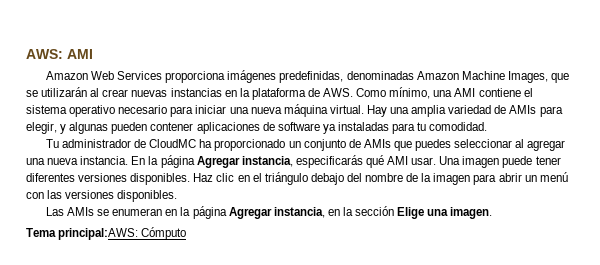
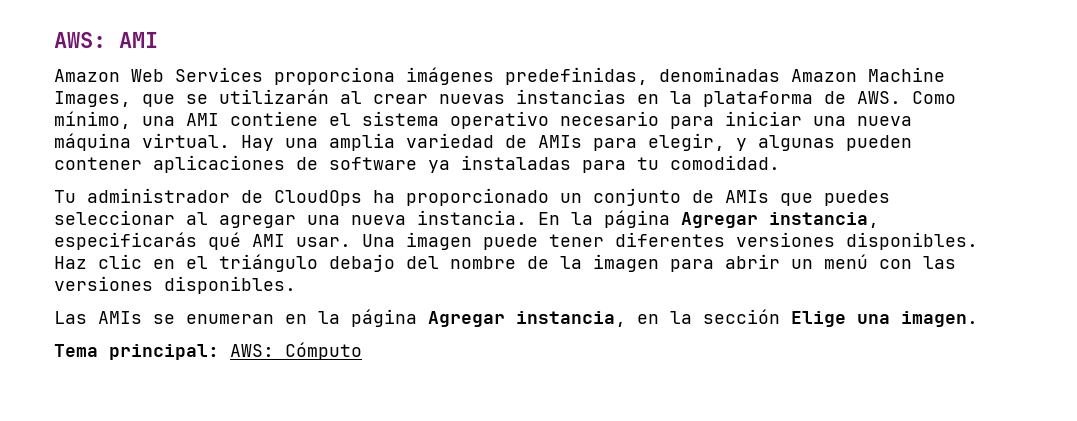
- Tu administrador de CloudMC ha proporcionado un conjunto de AMIs que puedes seleccionar al agregar una nueva instancia.
+ Tu administrador de CloudOps ha proporcionado un conjunto de AMIs que puedes seleccionar al agregar una nueva instancia.
- Tema principal:AWS: Cómputo
+ Tema principal: AWS: Cómputo

